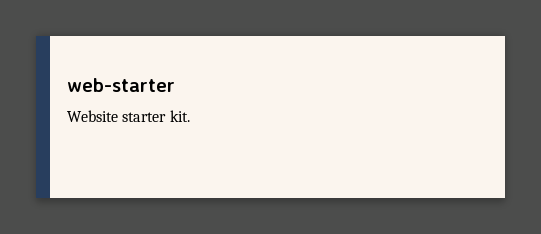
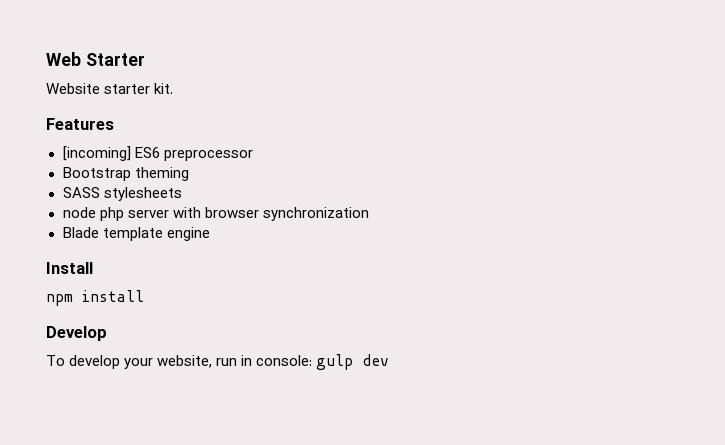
- web-starter
+ Web Starter
+ Features
+ [incoming] ES6 preprocessor
+ Bootstrap theming
+ SASS stylesheets
+ node php server with browser synchronization
+ Blade template engine
+ Install
+ npm install
+ Develop
+ To develop your website, run in console: gulp dev

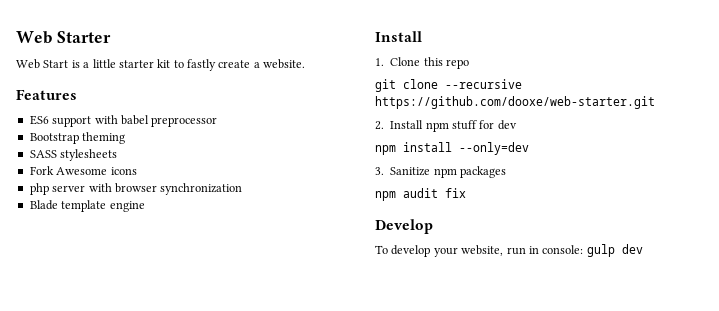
- Website starter kit.
+ Web Start is a little starter kit to fastly create a website.
  Features
- [incoming] ES6 preprocessor
+ ES6 support with babel preprocessor
- node php server with browser synchronization
+ Fork Awesome icons
+ php server with browser synchronization
- npm install
+ 1. Clone this repo
+ git clone --recursive https://github.com/dooxe/web-starter.git
+ 2. Install npm stuff for dev
+ npm install --only=dev
+ 3. Sanitize npm packages
+ npm audit fix

